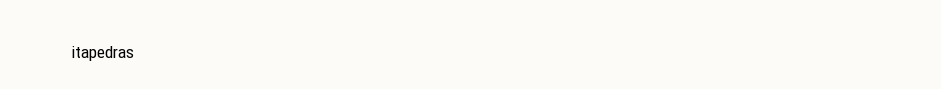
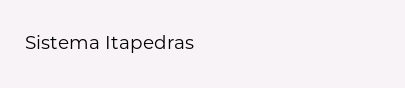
- itapedras
+ Sistema Itapedras

